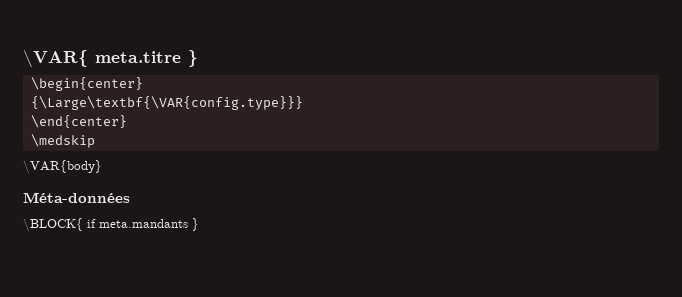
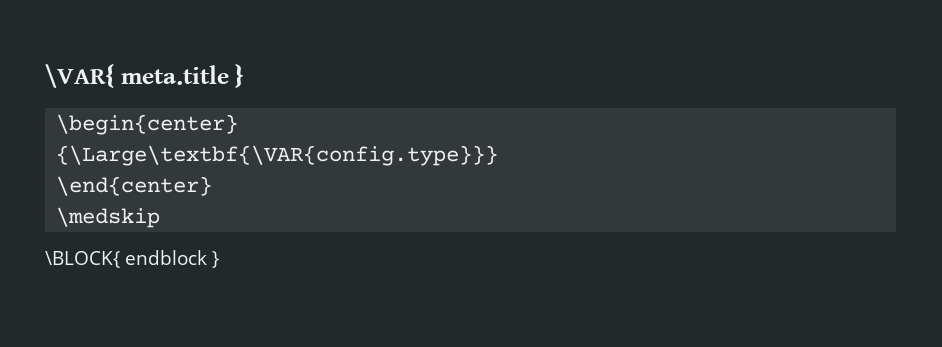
- \VAR{ meta.titre }
+ \VAR{ meta.title }
- \VAR{body}
- Méta-données
- \BLOCK{ if meta.mandants }
+ \BLOCK{ endblock }

